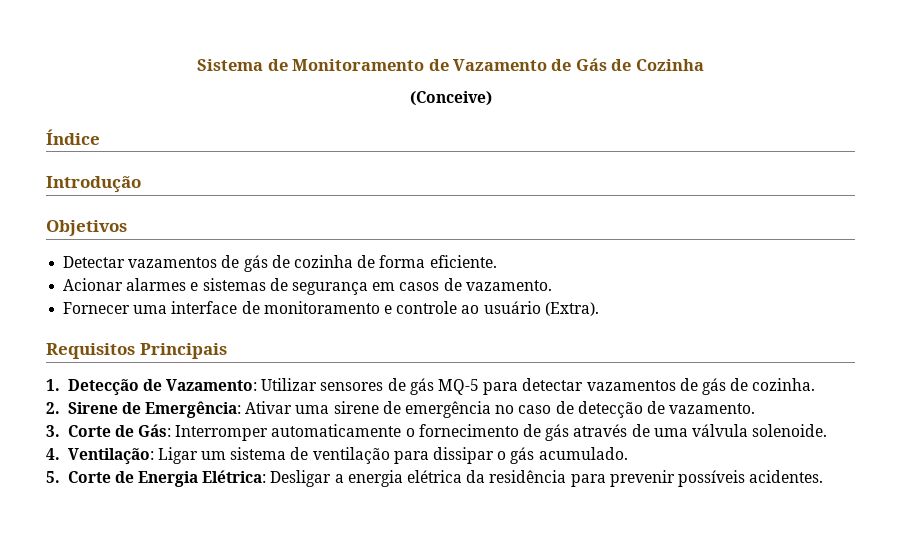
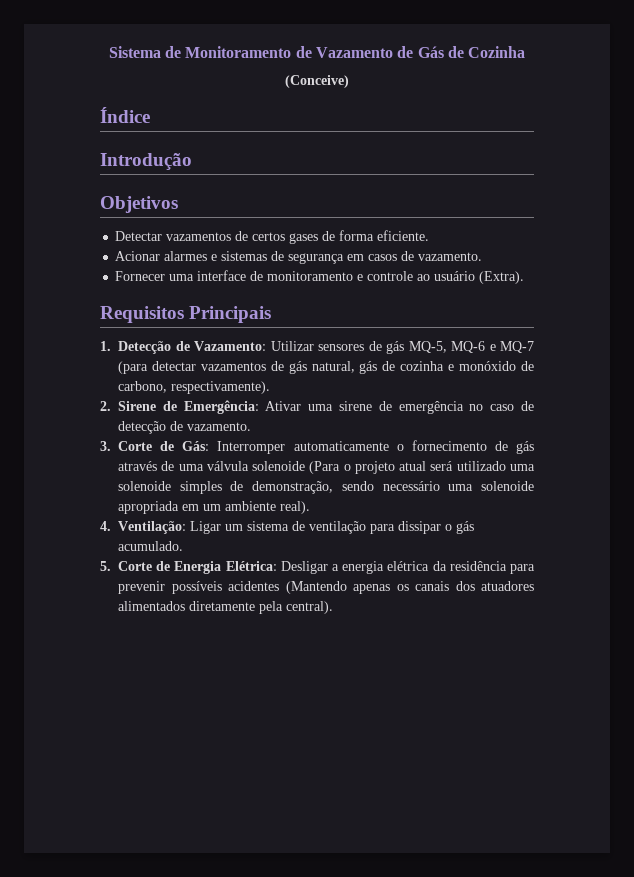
- Detectar vazamentos de gás de cozinha de forma eficiente.
+ Detectar vazamentos de certos gases de forma eficiente.
- 1. Detecção de Vazamento: Utilizar sensores de gás MQ-5 para detectar vazamentos de gás de cozinha.
+ 1. Detecção de Vazamento: Utilizar sensores de gás MQ-5, MQ-6 e MQ-7 (para detectar vazamentos de gás natural, gás de cozinha e monóxido de carbono, respectivamente).
- 3. Corte de Gás: Interromper automaticamente o fornecimento de gás através de uma válvula solenoide.
+ 3. Corte de Gás: Interromper automaticamente o fornecimento de gás através de uma válvula solenoide (Para o projeto atual será utilizado uma solenoide simples de demonstração, sendo necessário uma solenoide apropriada em um ambiente real).
- 5. Corte de Energia Elétrica: Desligar a energia elétrica da residência para prevenir possíveis acidentes.
+ 5. Corte de Energia Elétrica: Desligar a energia elétrica da residência para prevenir possíveis acidentes (Mantendo apenas os canais dos atuadores alimentados diretamente pela central).

